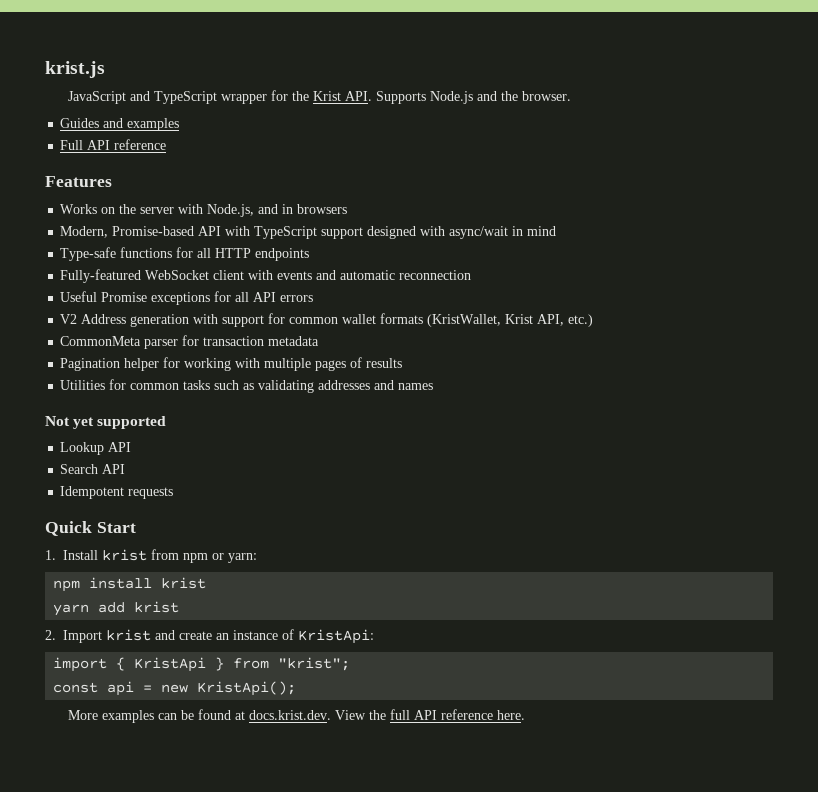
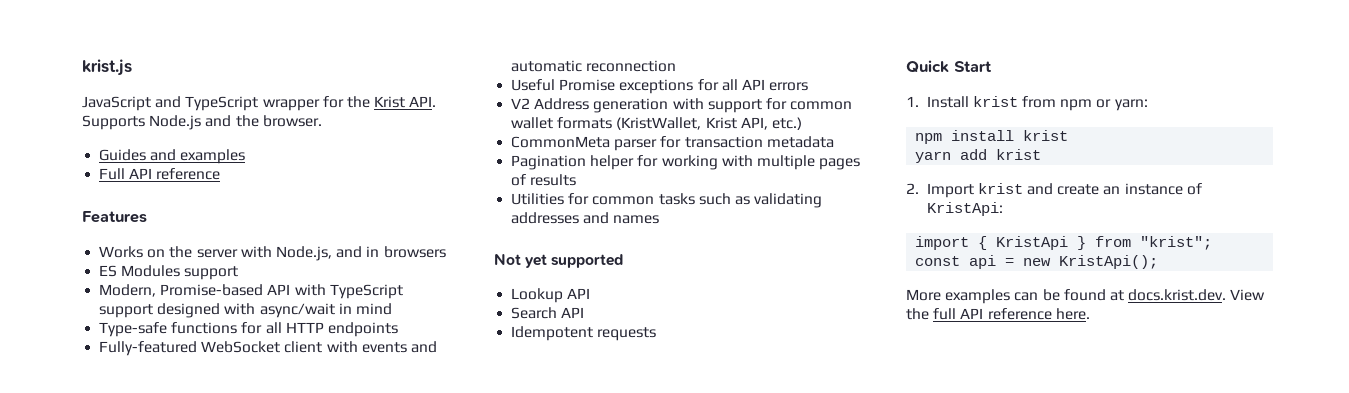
+ ES Modules support

